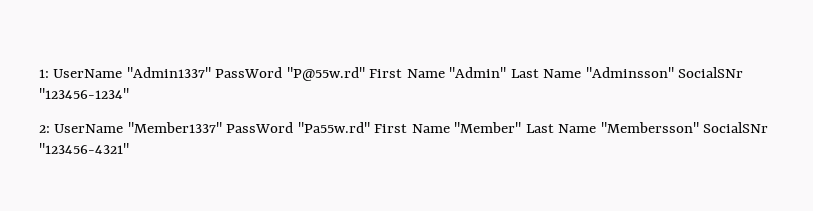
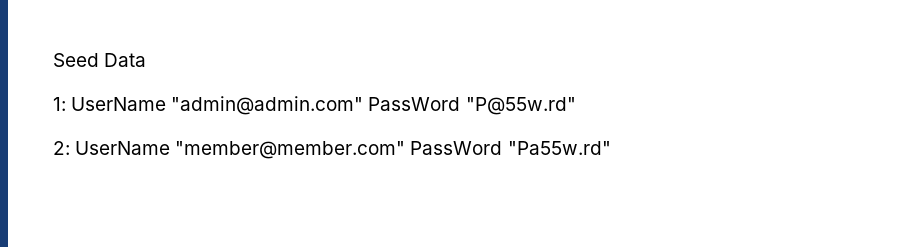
+ Seed Data
- 1: UserName "Admin1337" PassWord "P@55w.rd" First Name "Admin" Last Name "Adminsson" SocialSNr "123456-1234"
+ 1: UserName "admin@admin.com" PassWord "P@55w.rd"
- 2: UserName "Member1337" PassWord "Pa55w.rd" First Name "Member" Last Name "Membersson" SocialSNr "123456-4321"
+ 2: UserName "member@member.com" PassWord "Pa55w.rd"

